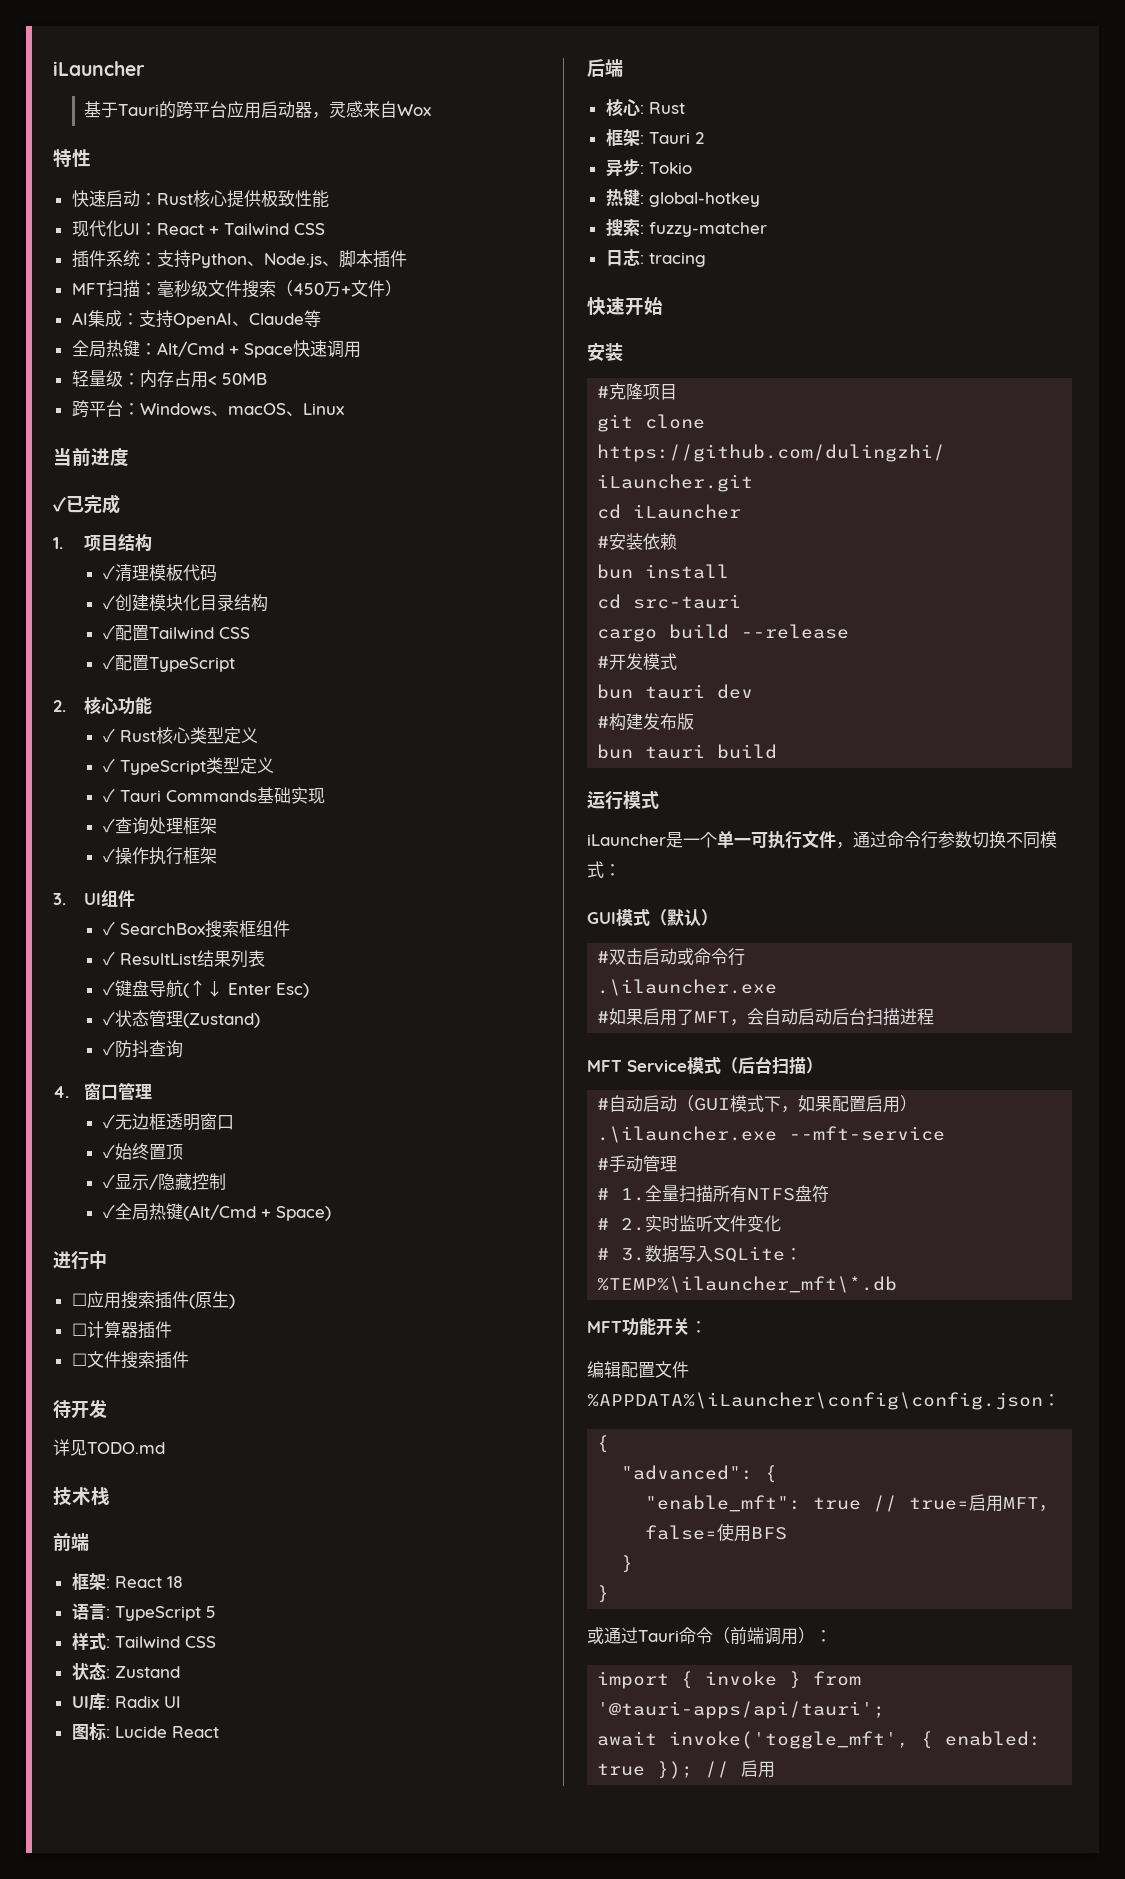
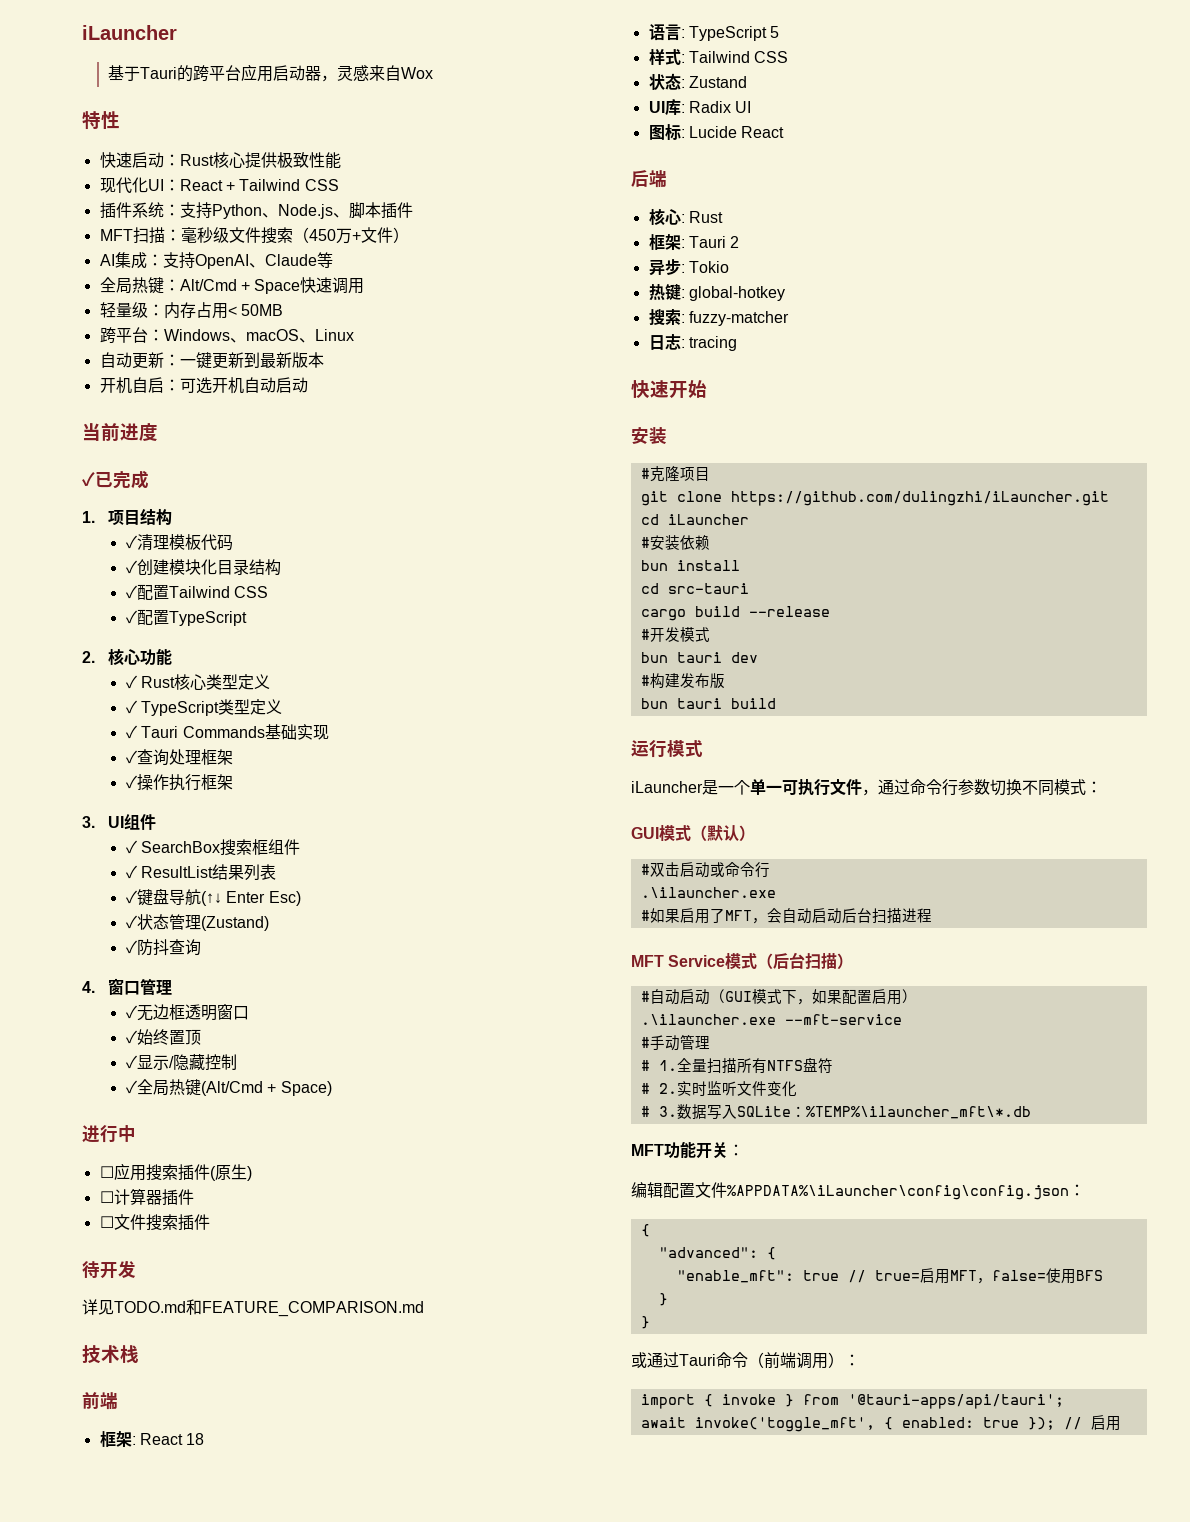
+ 自动更新：一键更新到最新版本
+ 开机自启：可选开机自动启动
- 详见TODO.md
+ 详见TODO.md和FEATURE_COMPARISON.md

